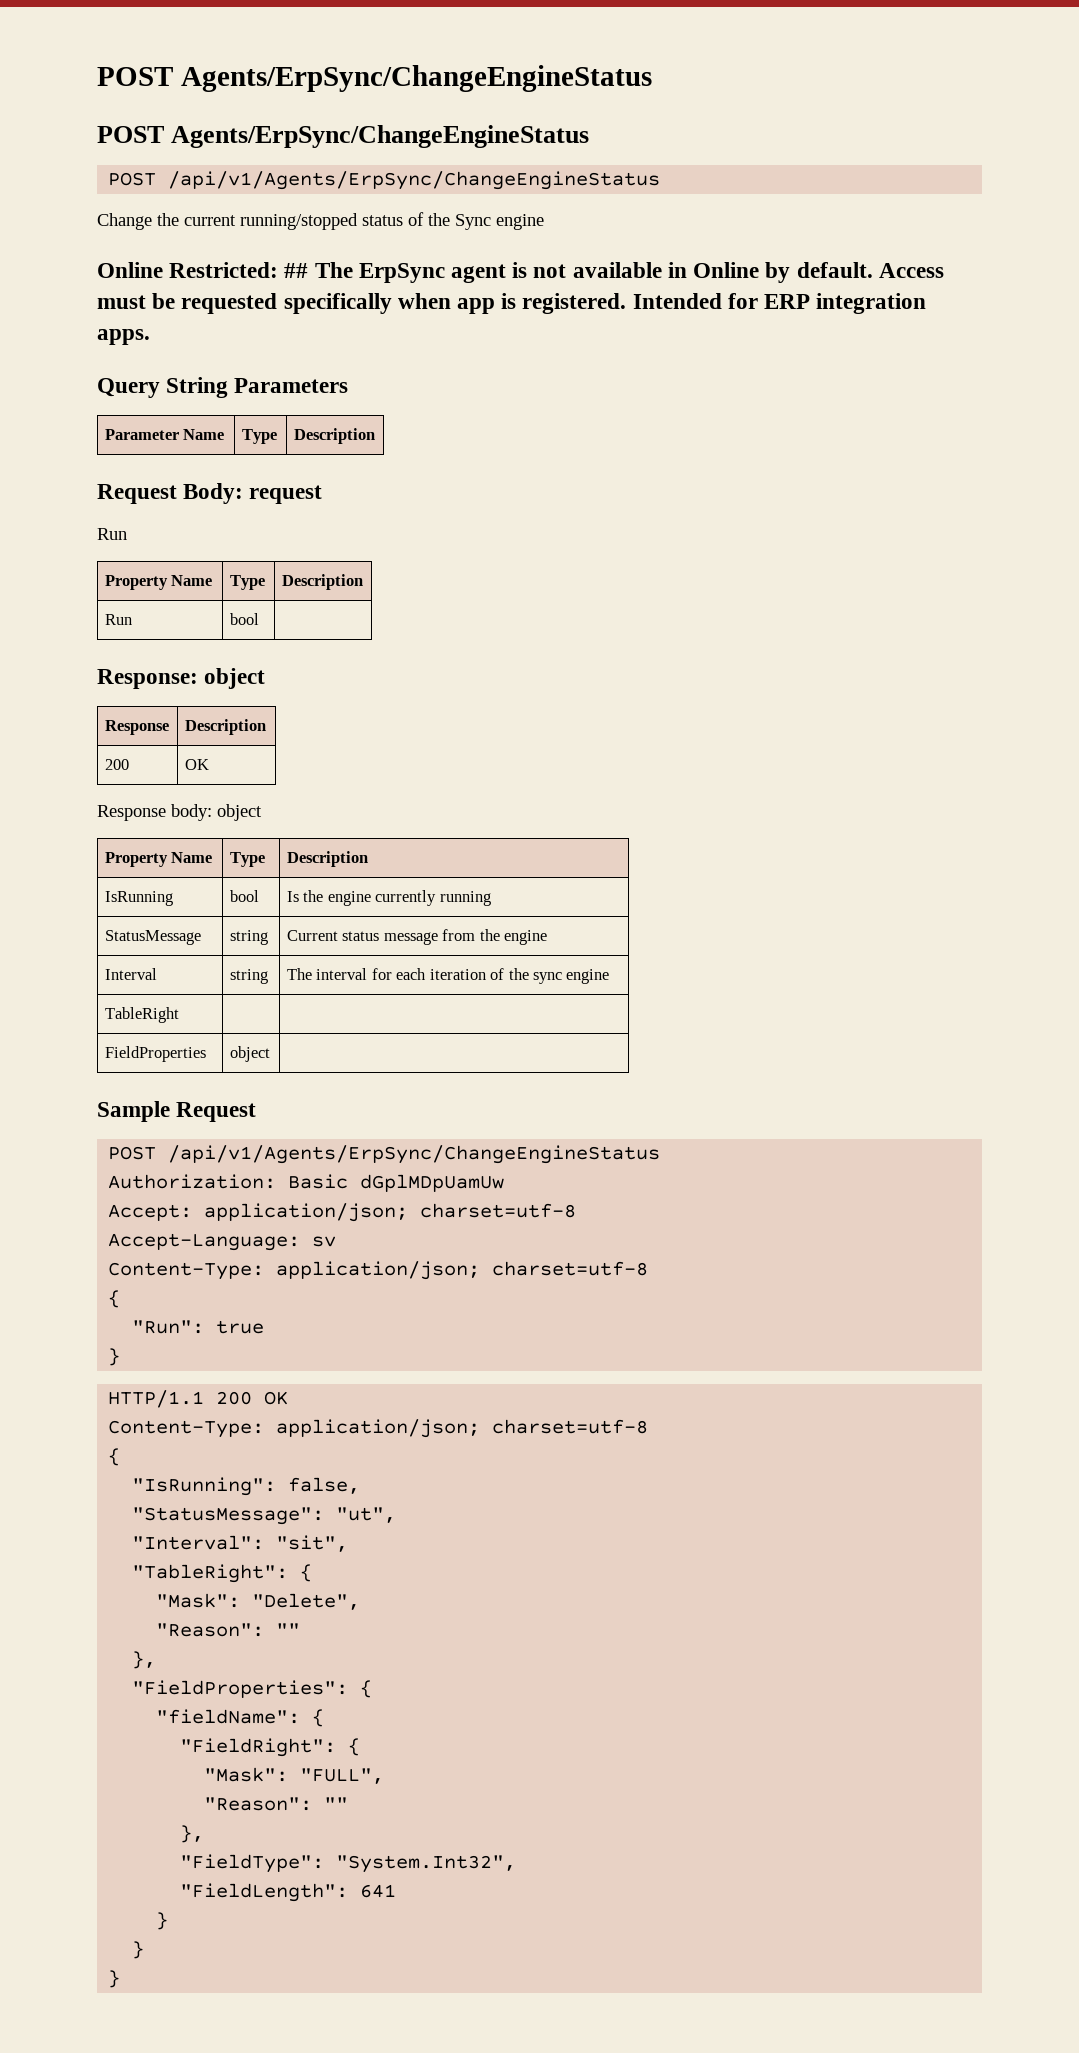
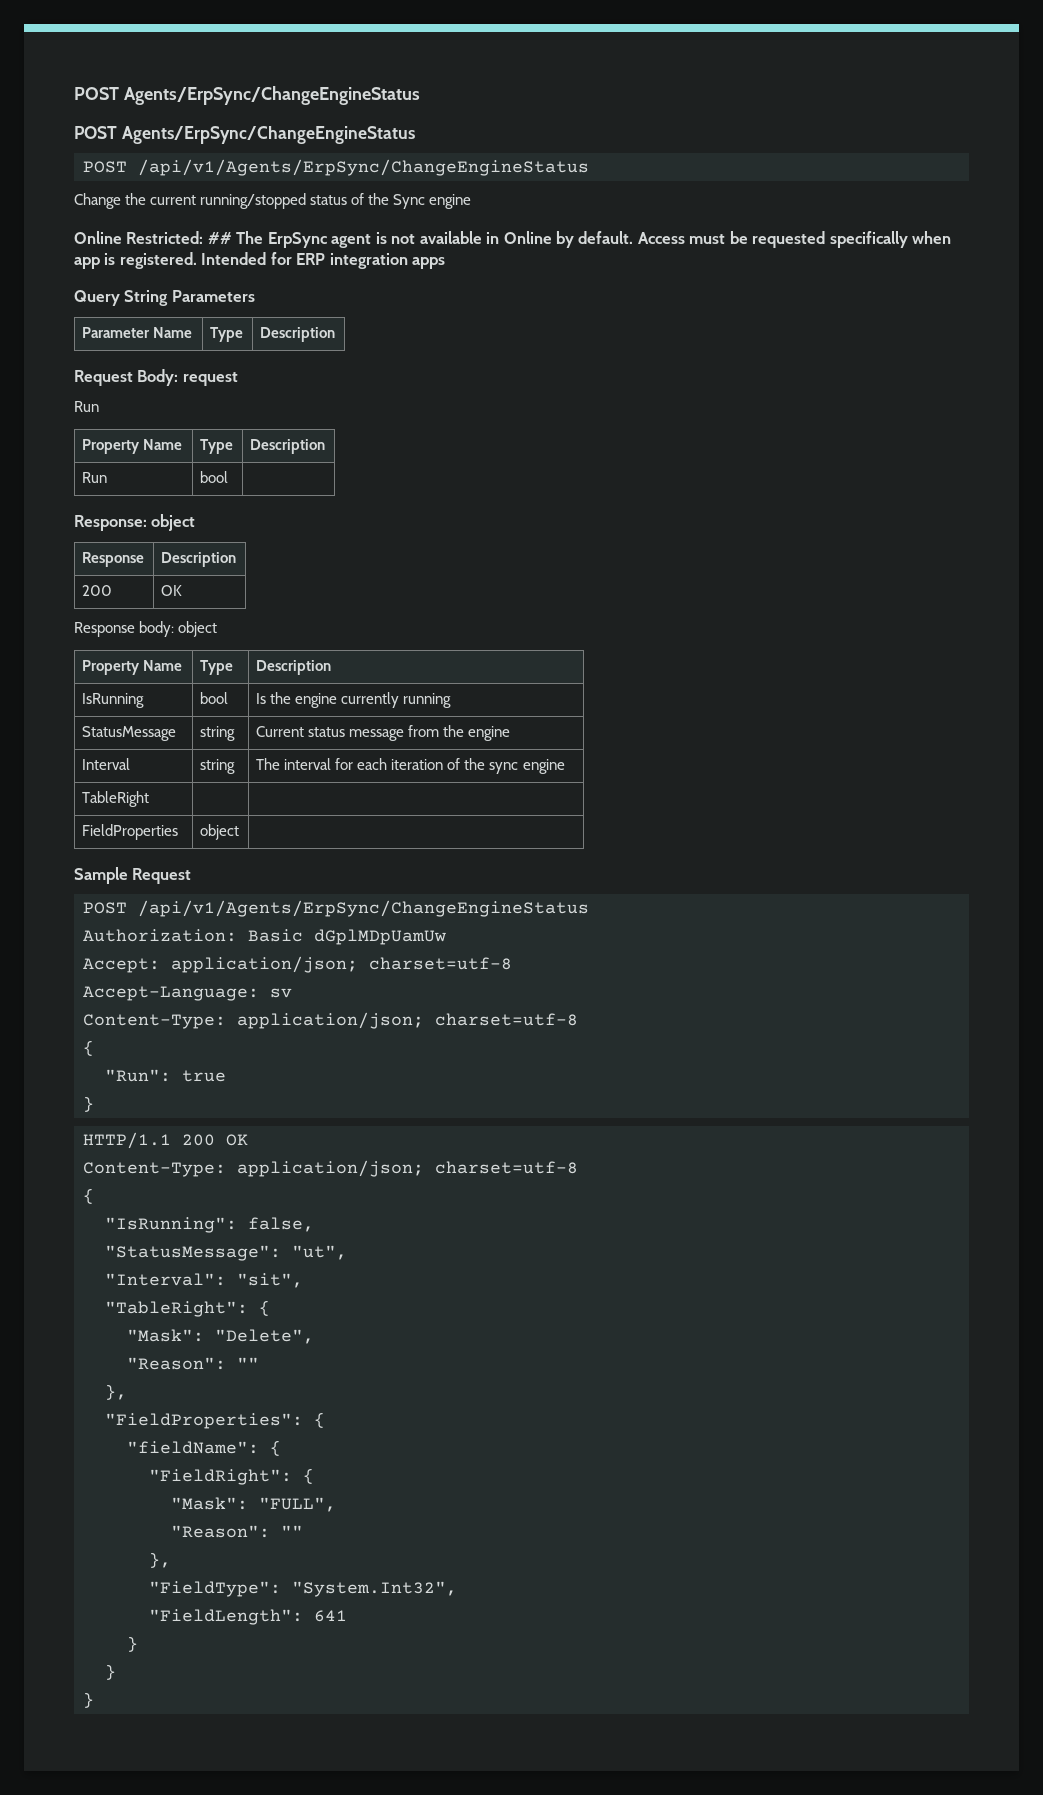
- Intended for ERP integration apps.
+ Intended for ERP integration apps

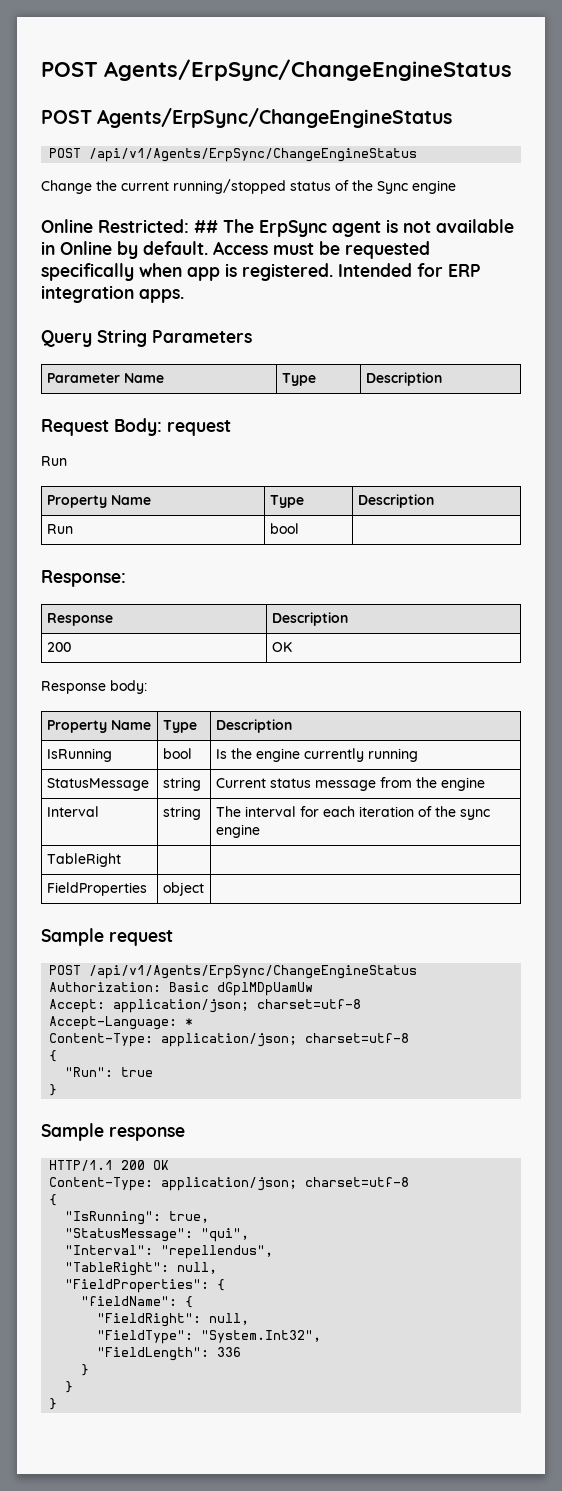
- Intended for ERP integration apps
+ Intended for ERP integration apps.
- Response: object
+ Response:
- Response body: object
+ Response body:
- Sample Request
+ Sample request
- Accept-Language: sv
+ Accept-Language: *
+ Sample response
- "IsRunning": false,
+ "IsRunning": true,
- "StatusMessage": "ut",
+ "StatusMessage": "qui",
- "Interval": "sit",
+ "Interval": "repellendus",
- "TableRight": {
- "Mask": "Delete",
- "Reason": ""
- },
+ "TableRight": null,
- "FieldRight": {
- "Mask": "FULL",
- "Reason": ""
- },
+ "FieldRight": null,
- "FieldLength": 641
+ "FieldLength": 336

